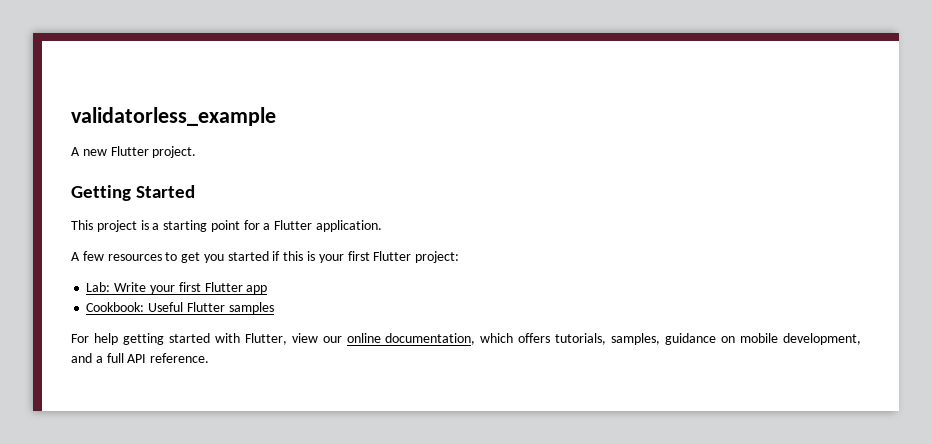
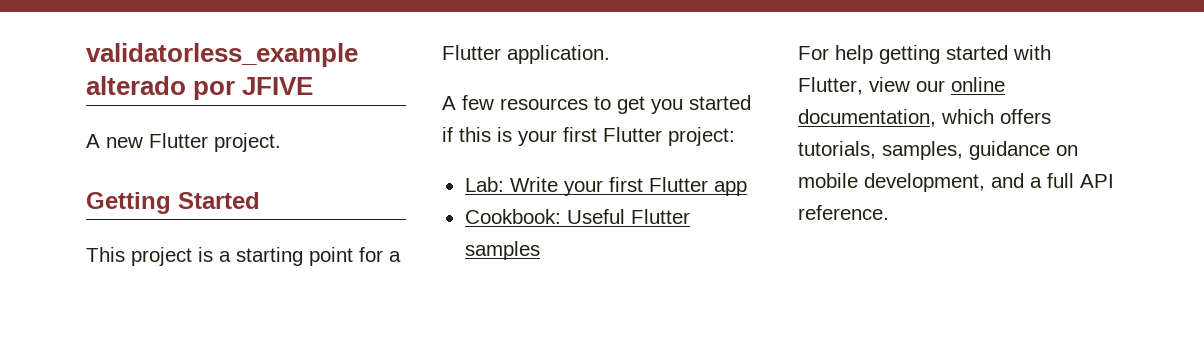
- validatorless_example
+ validatorless_example alterado por JFIVE

